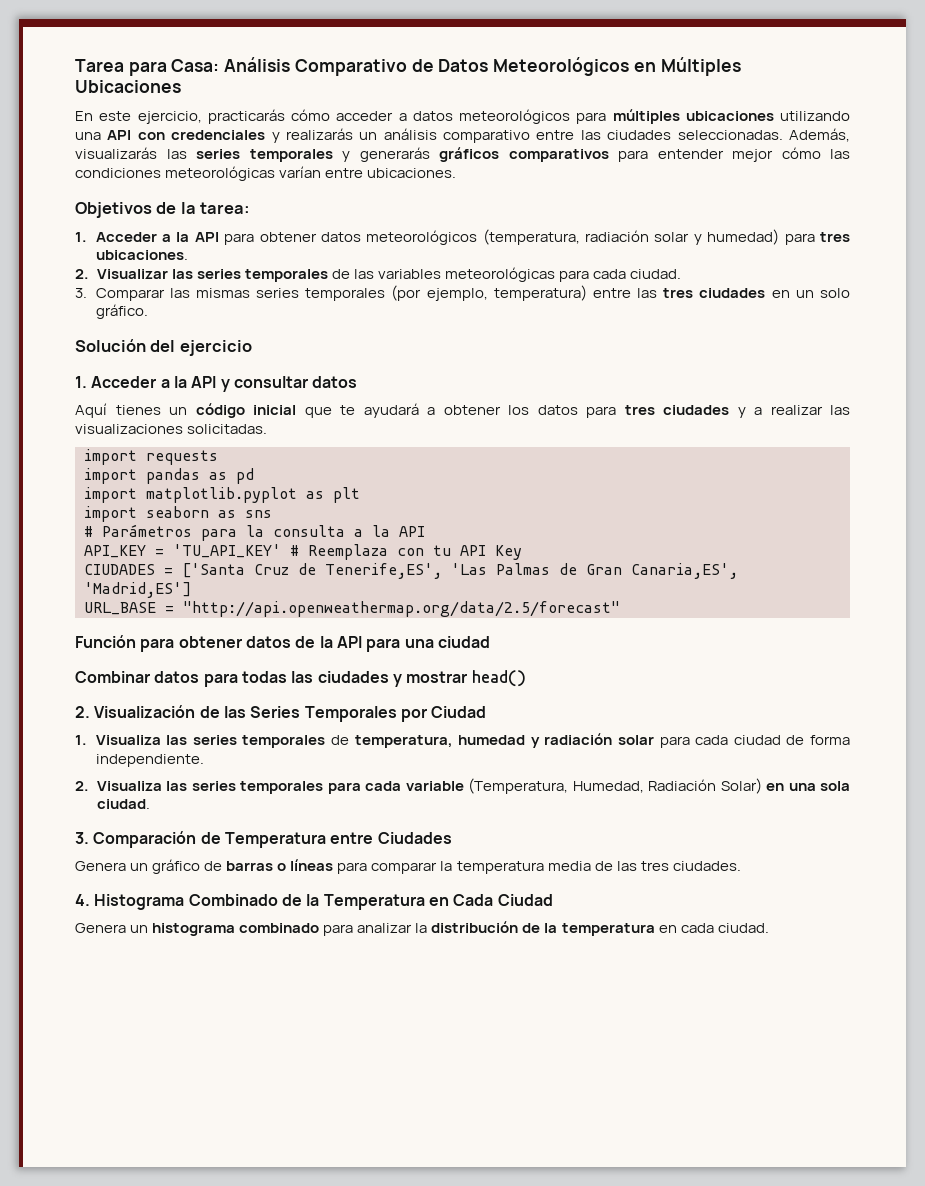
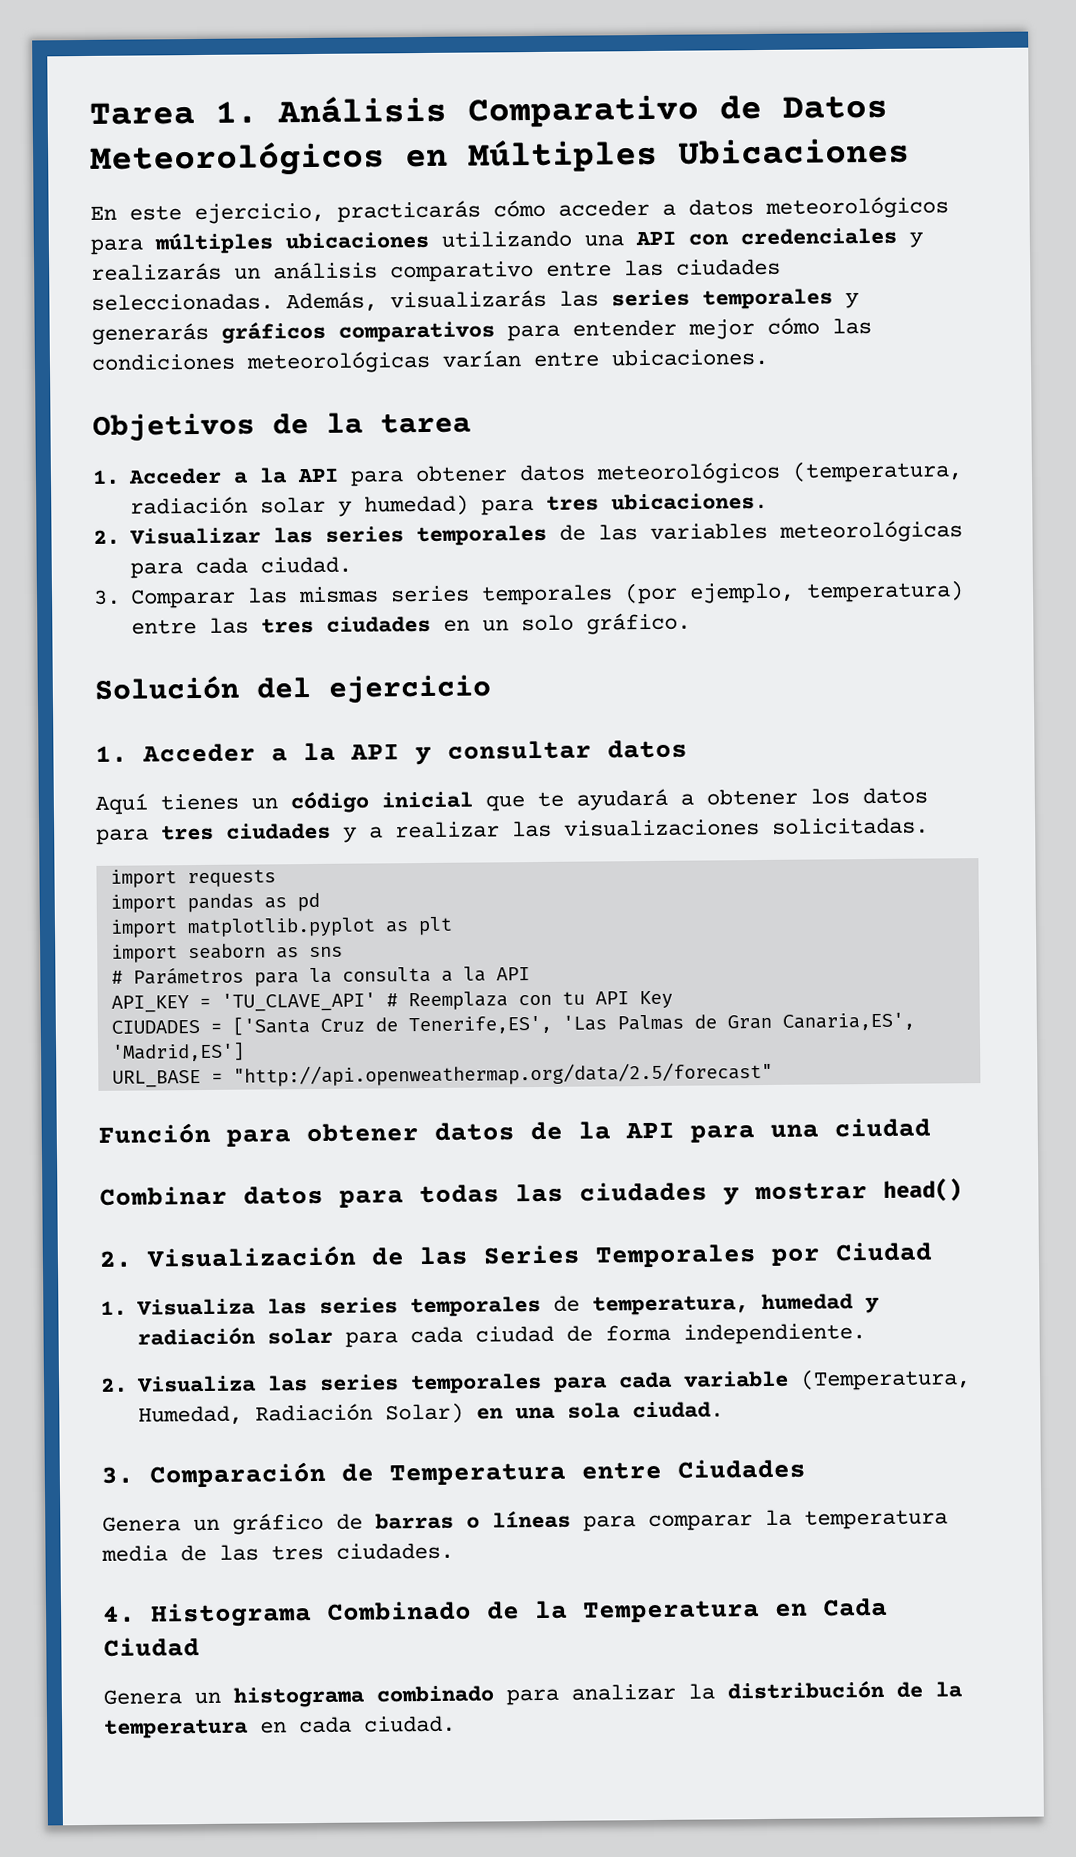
- Tarea para Casa: Análisis Comparativo de Datos Meteorológicos en Múltiples Ubicaciones
+ Tarea 1. Análisis Comparativo de Datos Meteorológicos en Múltiples Ubicaciones
- Objetivos de la tarea:
+ Objetivos de la tarea
- API_KEY = 'TU_API_KEY' # Reemplaza con tu API Key
+ API_KEY = 'TU_CLAVE_API' # Reemplaza con tu API Key

